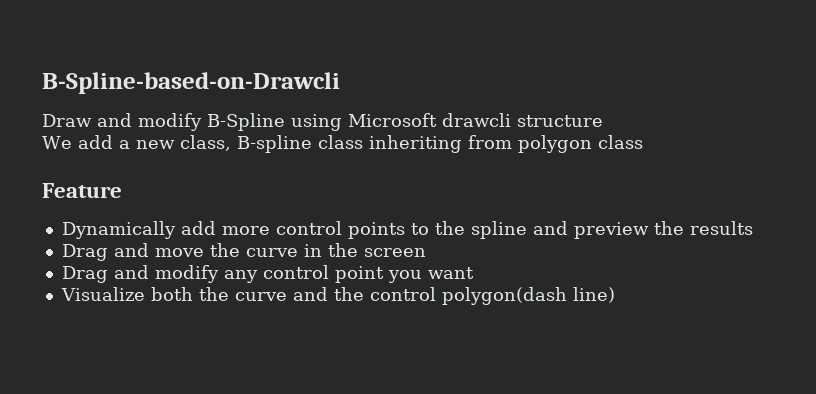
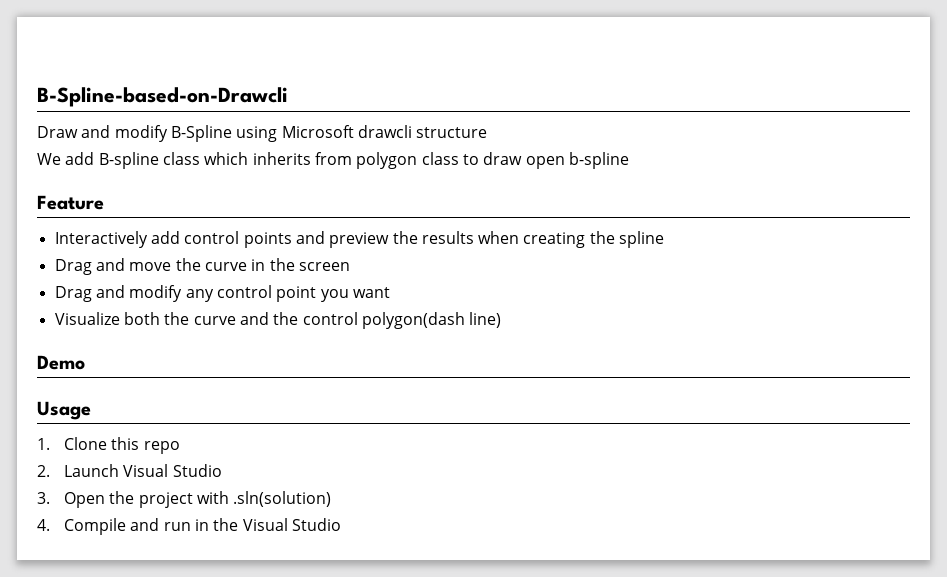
- We add a new class, B-spline class inheriting from polygon class
+ We add B-spline class which inherits from polygon class to draw open b-spline
  Feature
- Dynamically add more control points to the spline and preview the results
+ Interactively add control points and preview the results when creating the spline
+ Demo
+ Usage
+ 1. Clone this repo
+ 2. Launch Visual Studio
+ 3. Open the project with .sln(solution)
+ 4. Compile and run in the Visual Studio

